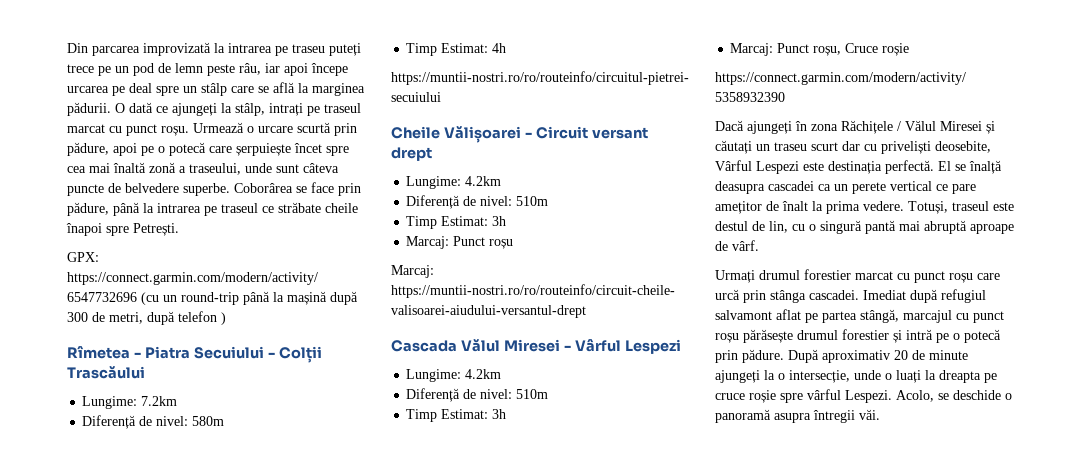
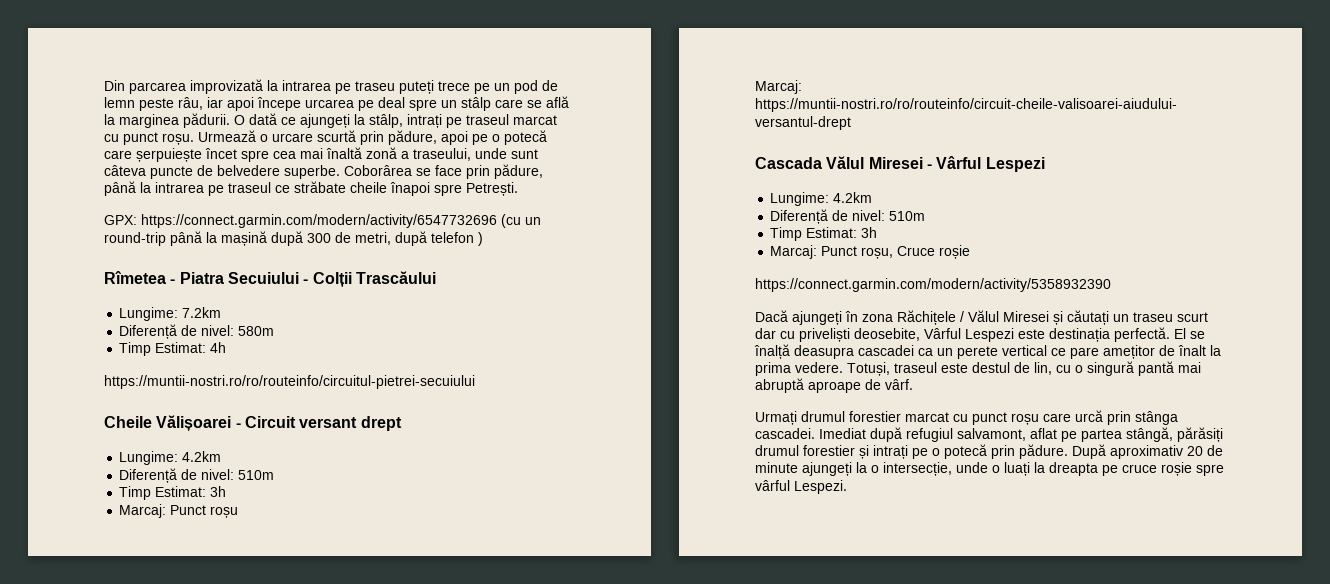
- Imediat după refugiul salvamont aflat pe partea stângă, marcajul cu punct roșu părăsește drumul forestier și intră pe o potecă prin pădure.
+ Imediat după refugiul salvamont, aflat pe partea stângă, părăsiți drumul forestier și intrați pe o potecă prin pădure.
- Acolo, se deschide o panoramă asupra întregii văi.

